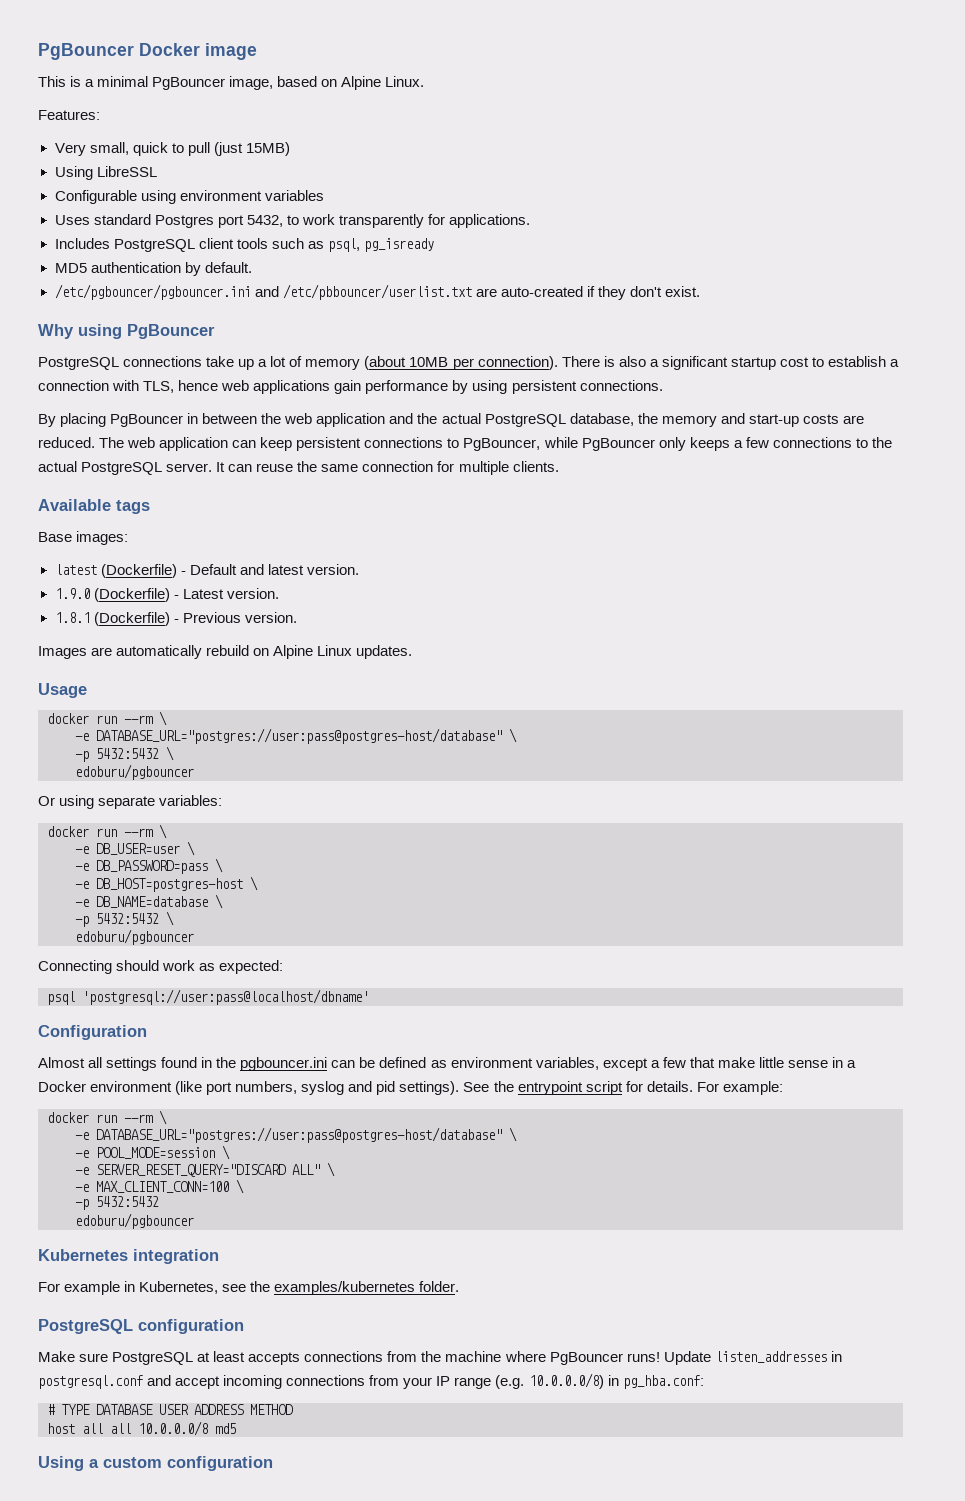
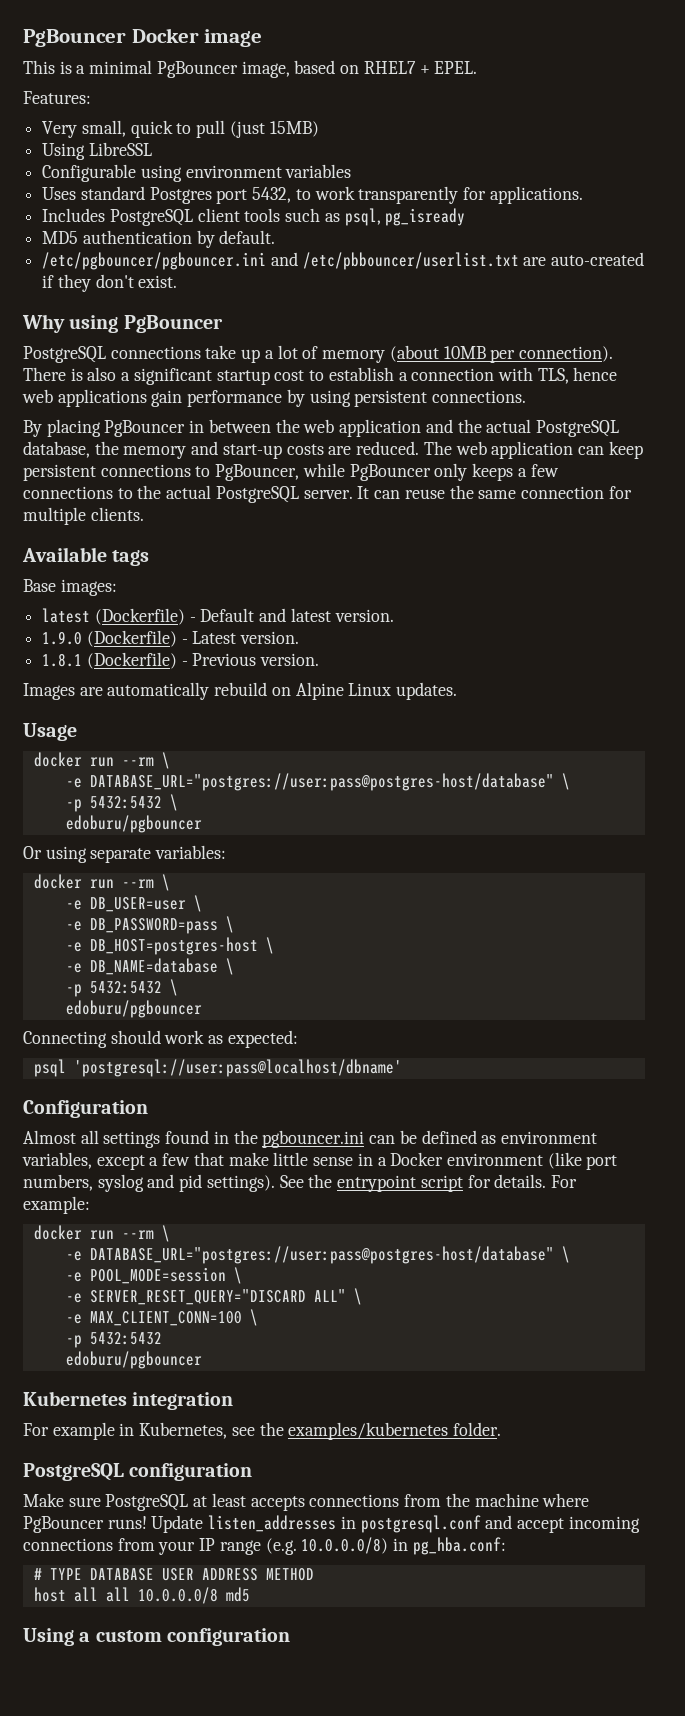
- This is a minimal PgBouncer image, based on Alpine Linux.
+ This is a minimal PgBouncer image, based on RHEL7 + EPEL.

